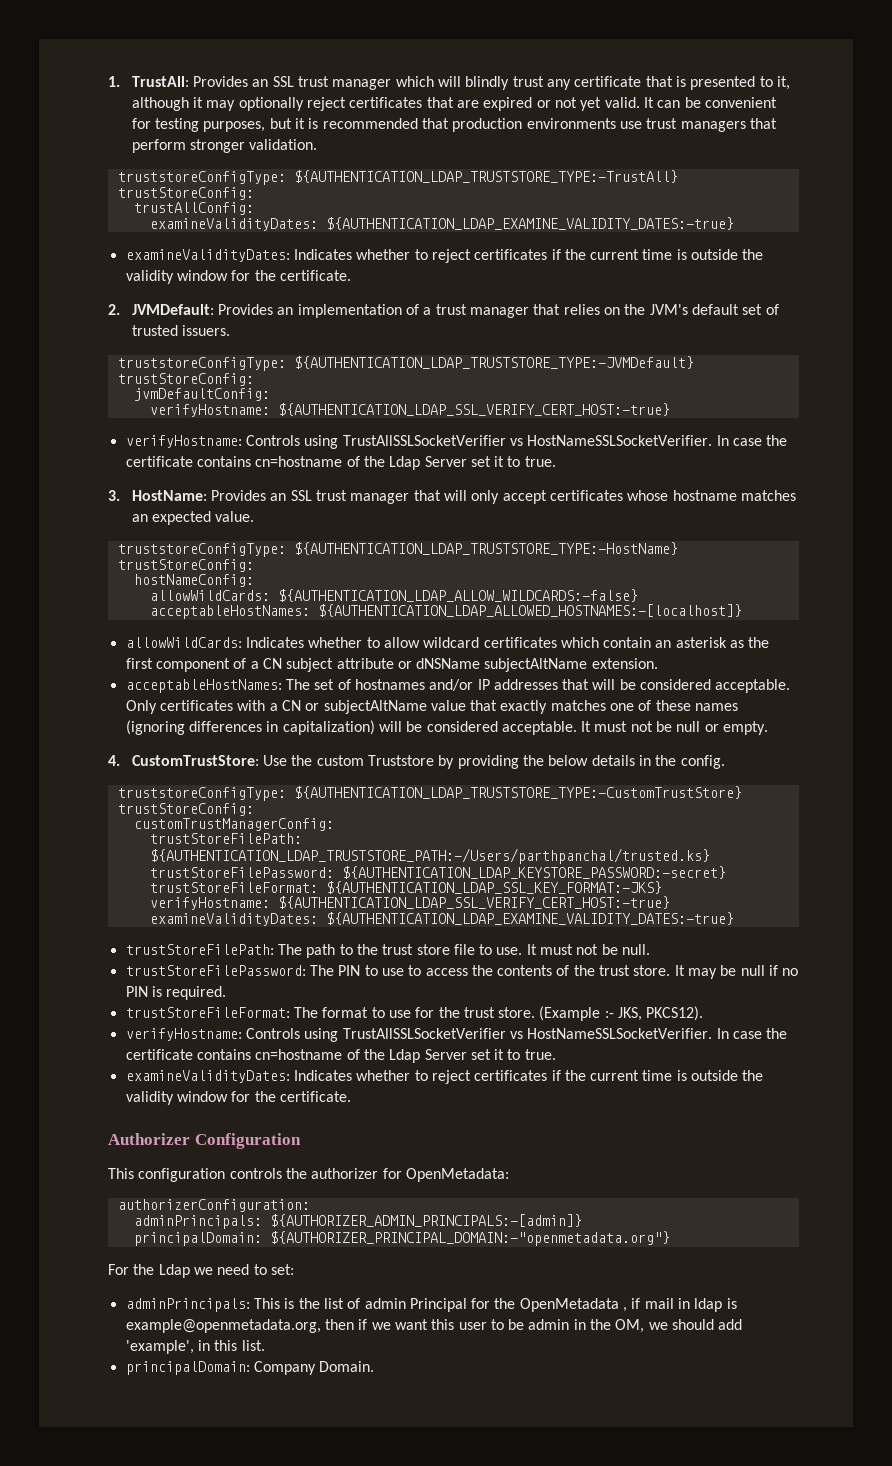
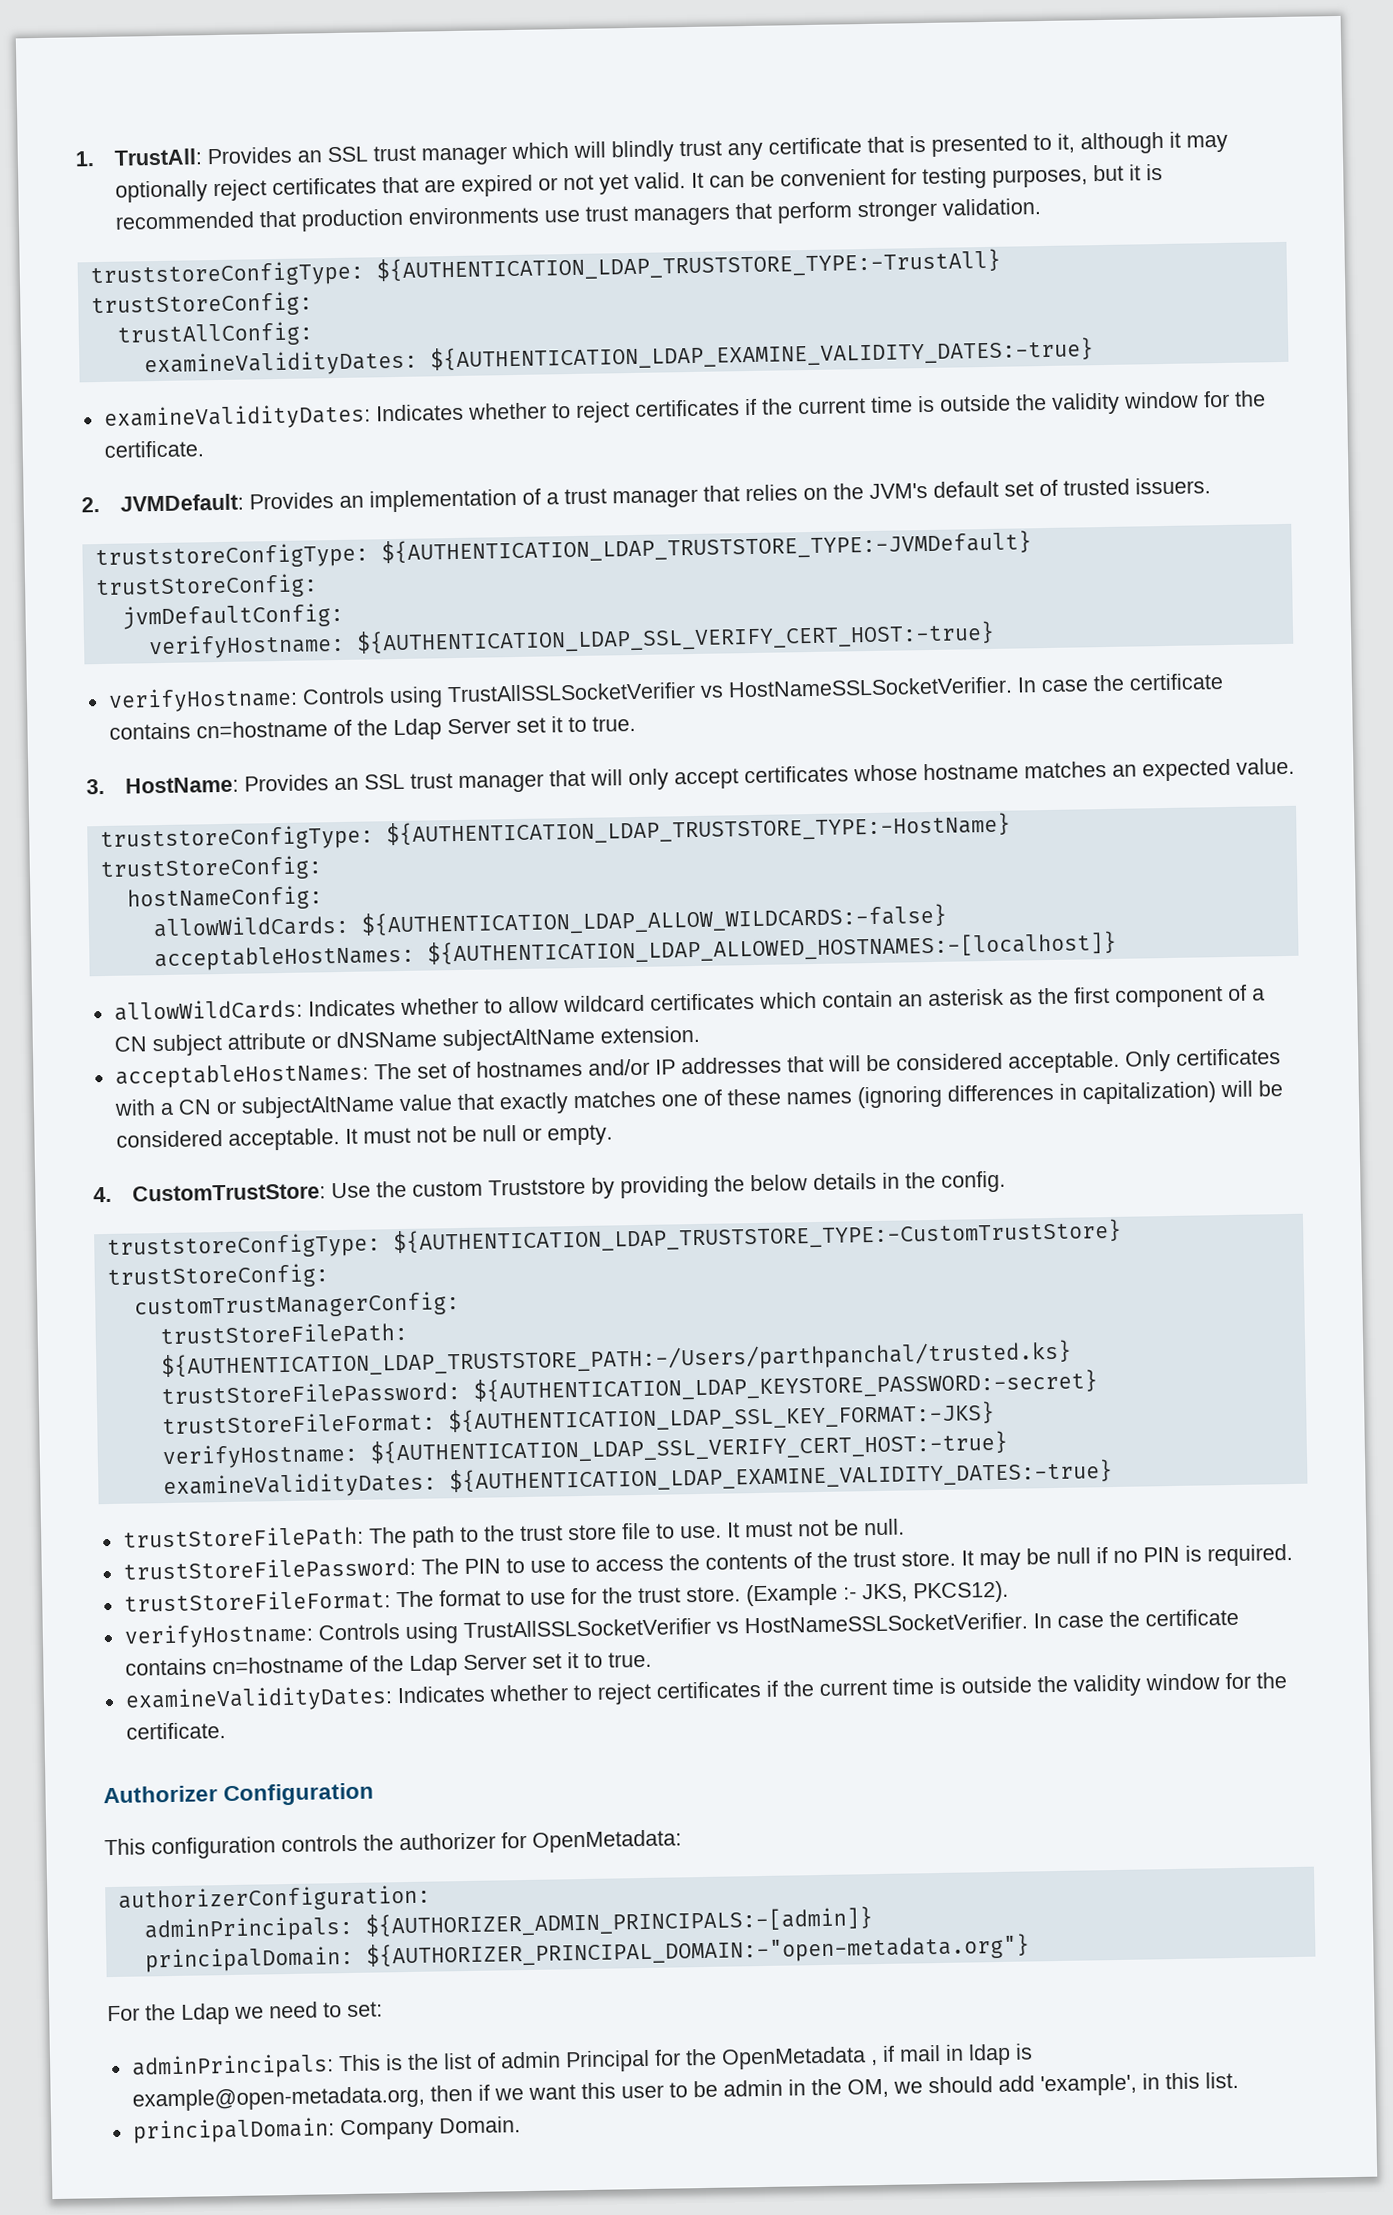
- principalDomain: ${AUTHORIZER_PRINCIPAL_DOMAIN:-"openmetadata.org"}
+ principalDomain: ${AUTHORIZER_PRINCIPAL_DOMAIN:-"open-metadata.org"}
- adminPrincipals: This is the list of admin Principal for the OpenMetadata , if mail in ldap is example@openmetadata.org, then if we want this user to be admin in the OM, we should add 'example', in this list.
+ adminPrincipals: This is the list of admin Principal for the OpenMetadata , if mail in ldap is example@open-metadata.org, then if we want this user to be admin in the OM, we should add 'example', in this list.

